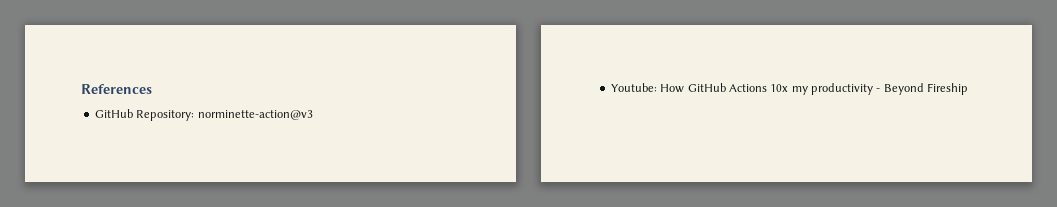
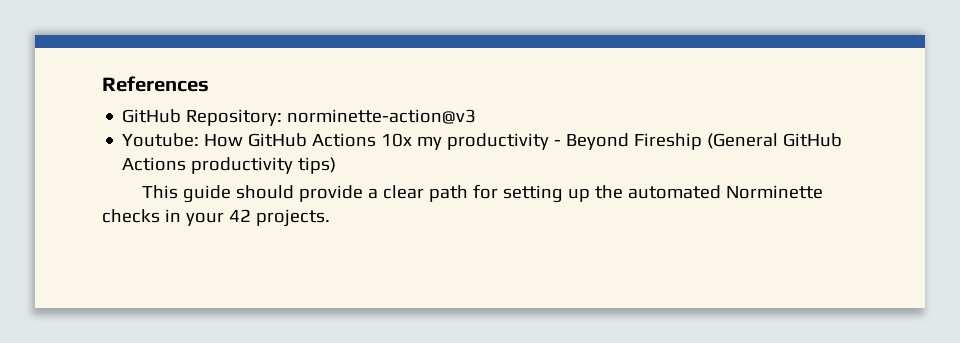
- Youtube: How GitHub Actions 10x my productivity - Beyond Fireship
+ Youtube: How GitHub Actions 10x my productivity - Beyond Fireship (General GitHub Actions productivity tips)
+ This guide should provide a clear path for setting up the automated Norminette checks in your 42 projects.

